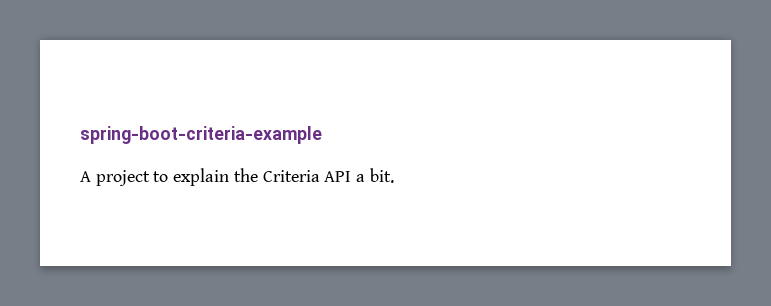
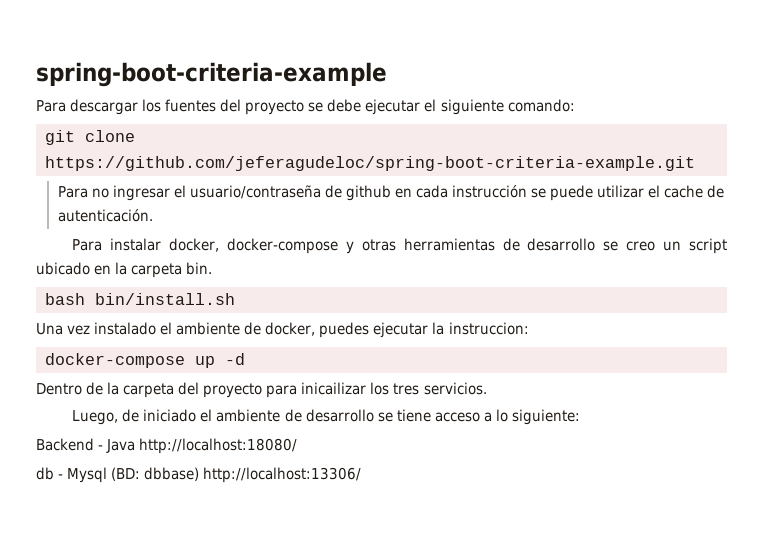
- A project to explain the Criteria API a bit.
+ Para descargar los fuentes del proyecto se debe ejecutar el siguiente comando:
+ git clone https://github.com/jeferagudeloc/spring-boot-criteria-example.git
+ Para no ingresar el usuario/contraseña de github en cada instrucción se puede utilizar el cache de autenticación.
+ Para instalar docker, docker-compose y otras herramientas de desarrollo se creo un script ubicado en la carpeta bin.
+ bash bin/install.sh
+ Una vez instalado el ambiente de docker, puedes ejecutar la instruccion:
+ docker-compose up -d
+ Dentro de la carpeta del proyecto para inicailizar los tres servicios.
+ Luego, de iniciado el ambiente de desarrollo se tiene acceso a lo siguiente:
+ Backend - Java http://localhost:18080/
+ db - Mysql (BD: dbbase) http://localhost:13306/

